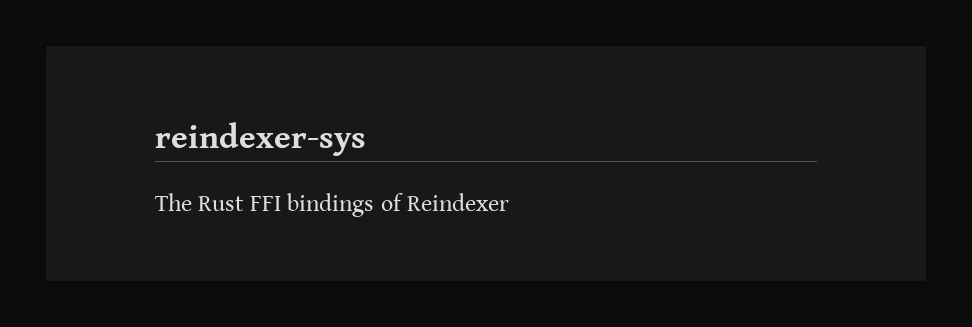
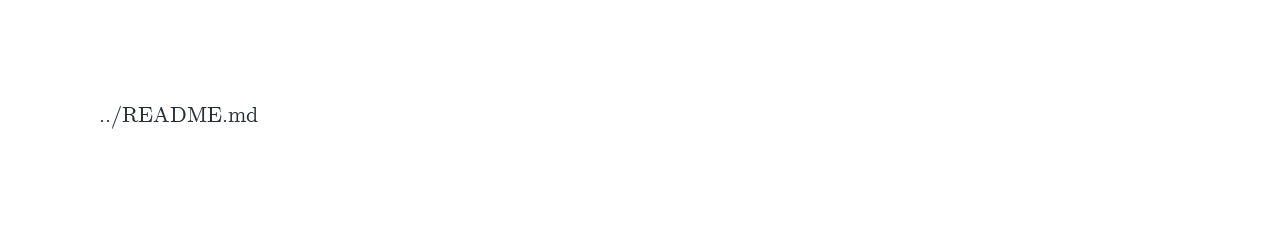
- reindexer-sys
- The Rust FFI bindings of Reindexer
+ ../README.md

